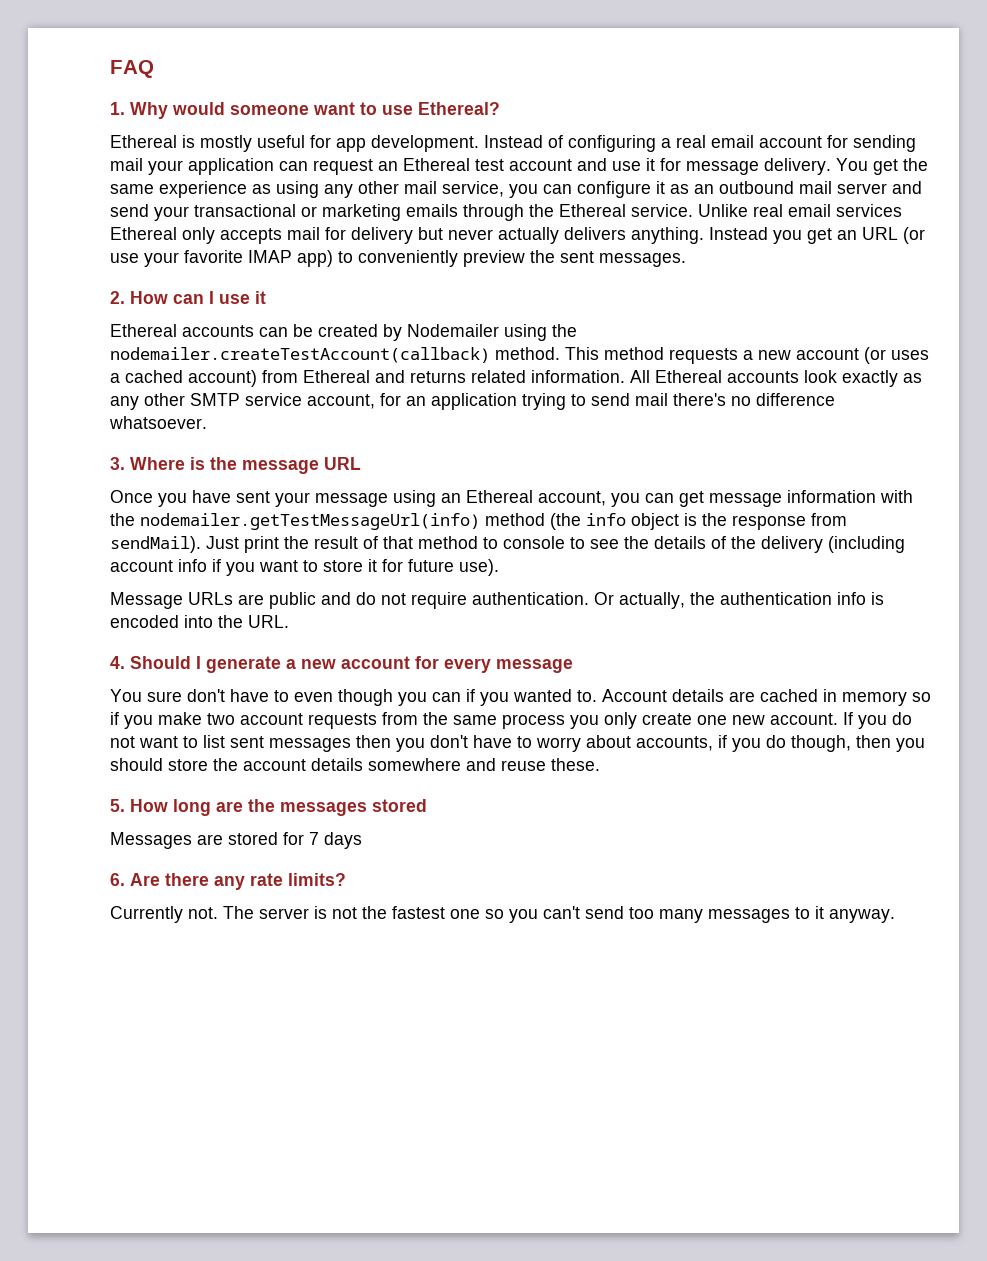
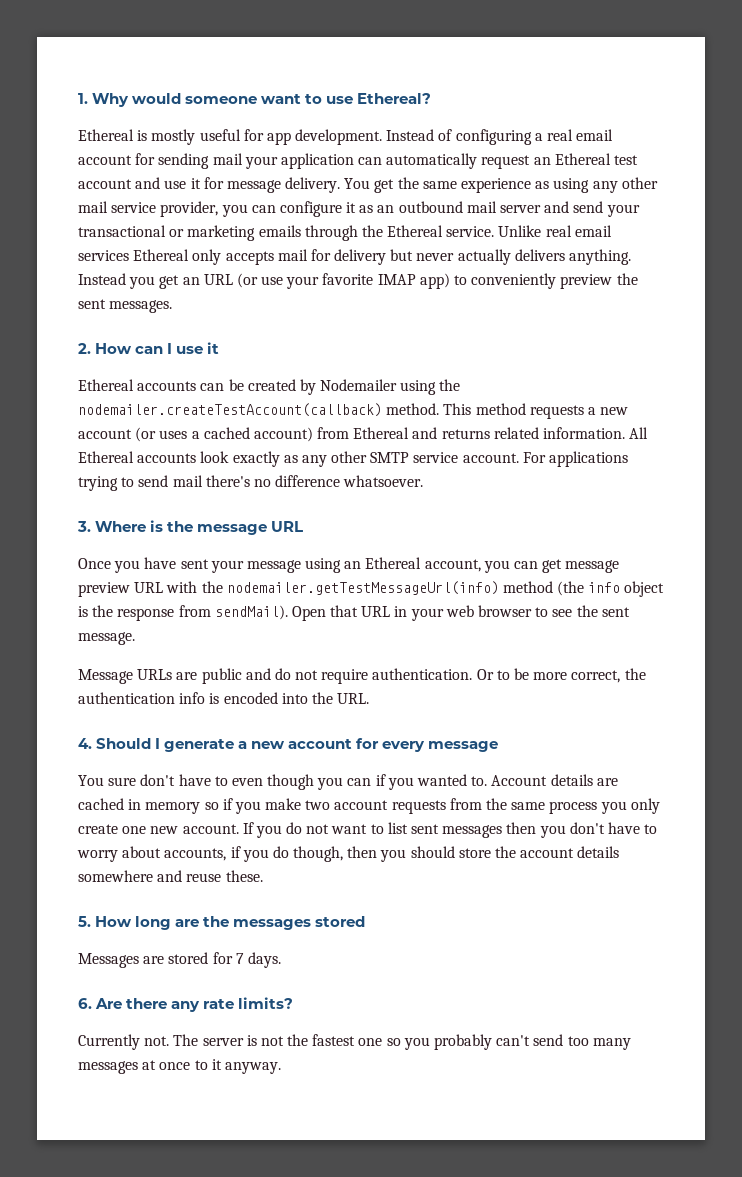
- FAQ
- Instead of configuring a real email account for sending mail your application can request an Ethereal test account and use it for message delivery.
+ Instead of configuring a real email account for sending mail your application can automatically request an Ethereal test account and use it for message delivery.
- You get the same experience as using any other mail service, you can configure it as an outbound mail server and send your transactional or marketing emails through the Ethereal service.
+ You get the same experience as using any other mail service provider, you can configure it as an outbound mail server and send your transactional or marketing emails through the Ethereal service.
- All Ethereal accounts look exactly as any other SMTP service account, for an application trying to send mail there's no difference whatsoever.
+ All Ethereal accounts look exactly as any other SMTP service account. For applications trying to send mail there's no difference whatsoever.
- Once you have sent your message using an Ethereal account, you can get message information with the nodemailer.getTestMessageUrl(info) method (the info object is the response from sendMail).
+ Once you have sent your message using an Ethereal account, you can get message preview URL with the nodemailer.getTestMessageUrl(info) method (the info object is the response from sendMail).
- Just print the result of that method to console to see the details of the delivery (including account info if you want to store it for future use).
+ Open that URL in your web browser to see the sent message.
- Or actually, the authentication info is encoded into the URL.
+ Or to be more correct, the authentication info is encoded into the URL.
- Messages are stored for 7 days
+ Messages are stored for 7 days.
- The server is not the fastest one so you can't send too many messages to it anyway.
+ The server is not the fastest one so you probably can't send too many messages at once to it anyway.

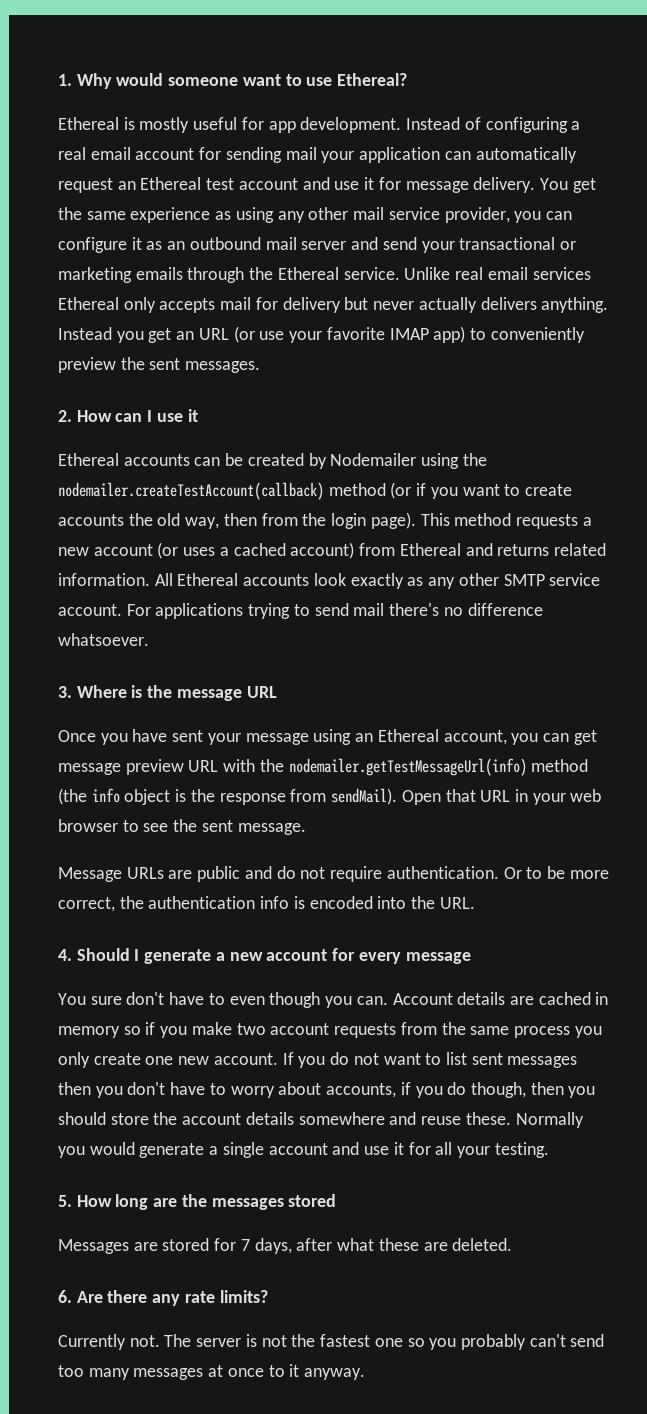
- Ethereal accounts can be created by Nodemailer using the nodemailer.createTestAccount(callback) method.
+ Ethereal accounts can be created by Nodemailer using the nodemailer.createTestAccount(callback) method (or if you want to create accounts the old way, then from the login page).
- You sure don't have to even though you can if you wanted to.
+ You sure don't have to even though you can.
+ Normally you would generate a single account and use it for all your testing.
- Messages are stored for 7 days.
+ Messages are stored for 7 days, after what these are deleted.

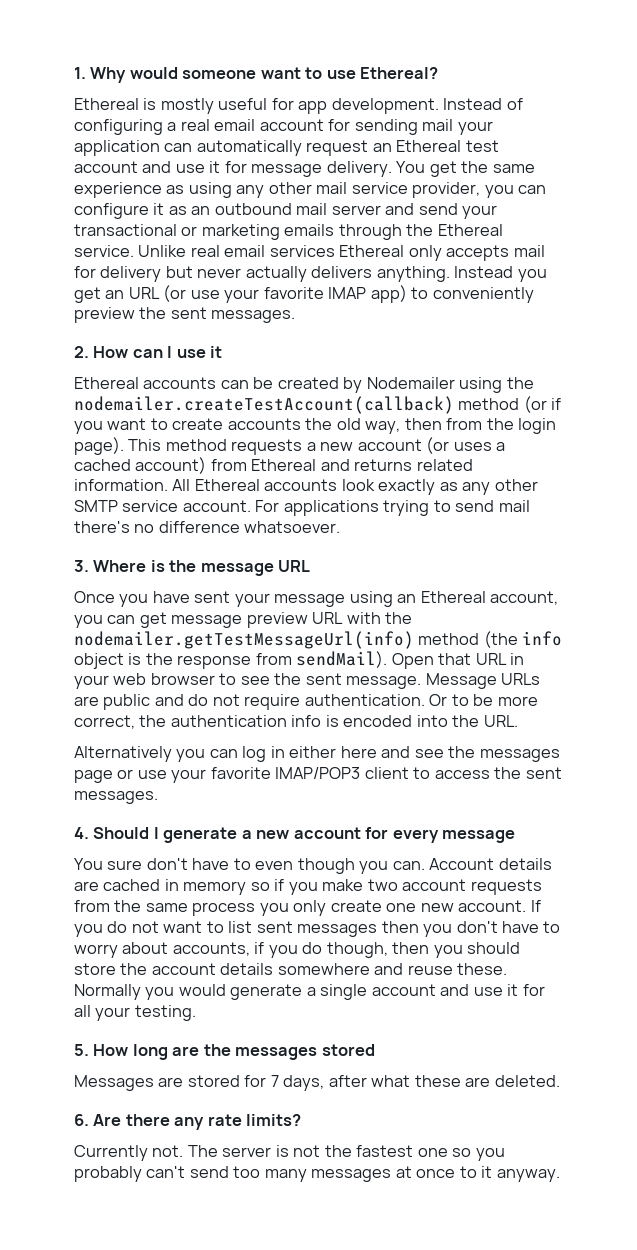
- Open that URL in your web browser to see the sent message.
- Message URLs are public and do not require authentication.
+ Open that URL in your web browser to see the sent message. Message URLs are public and do not require authentication.
+ Alternatively you can log in either here and see the messages page or use your favorite IMAP/POP3 client to access the sent messages.

